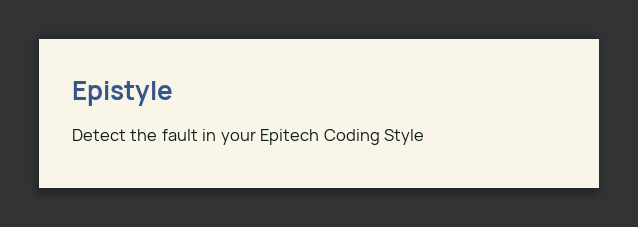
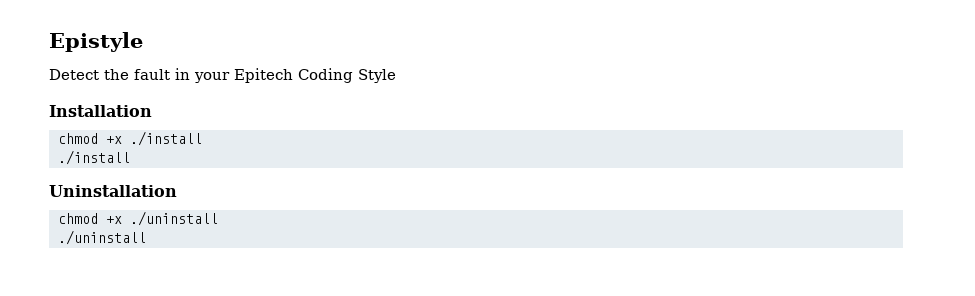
+ Installation
+ chmod +x ./install
+ ./install
+ Uninstallation
+ chmod +x ./uninstall
+ ./uninstall

